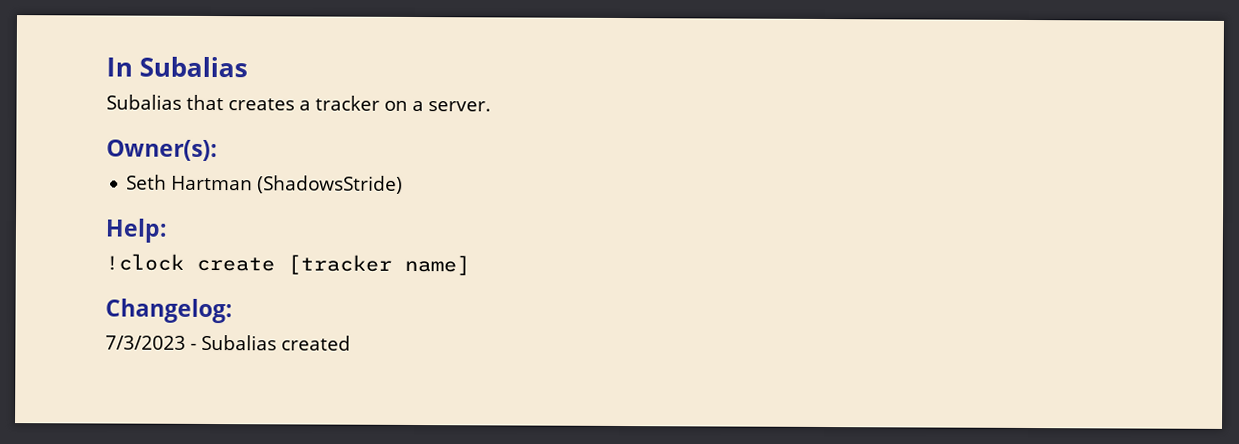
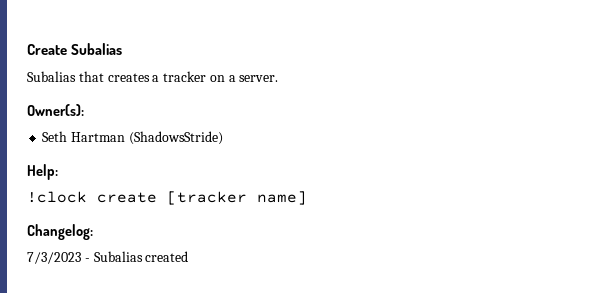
- In Subalias
+ Create Subalias

